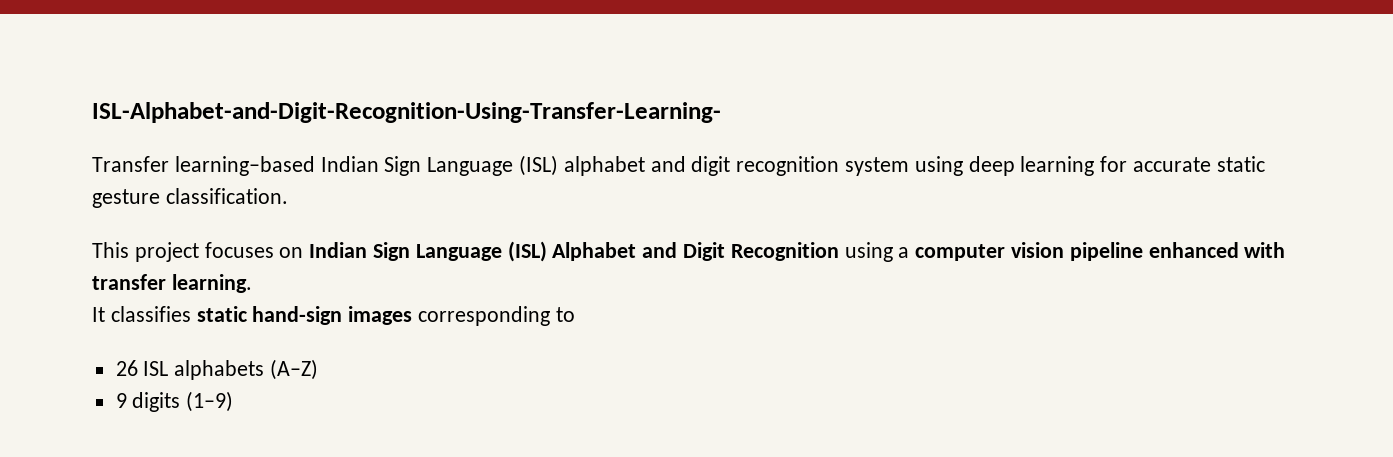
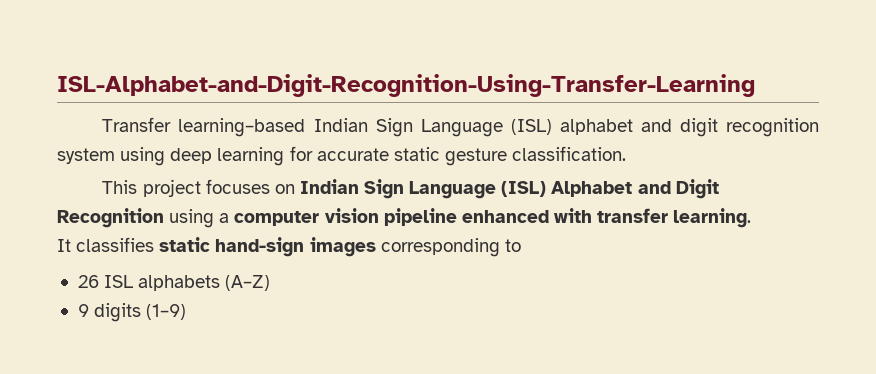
- ISL-Alphabet-and-Digit-Recognition-Using-Transfer-Learning-
+ ISL-Alphabet-and-Digit-Recognition-Using-Transfer-Learning

